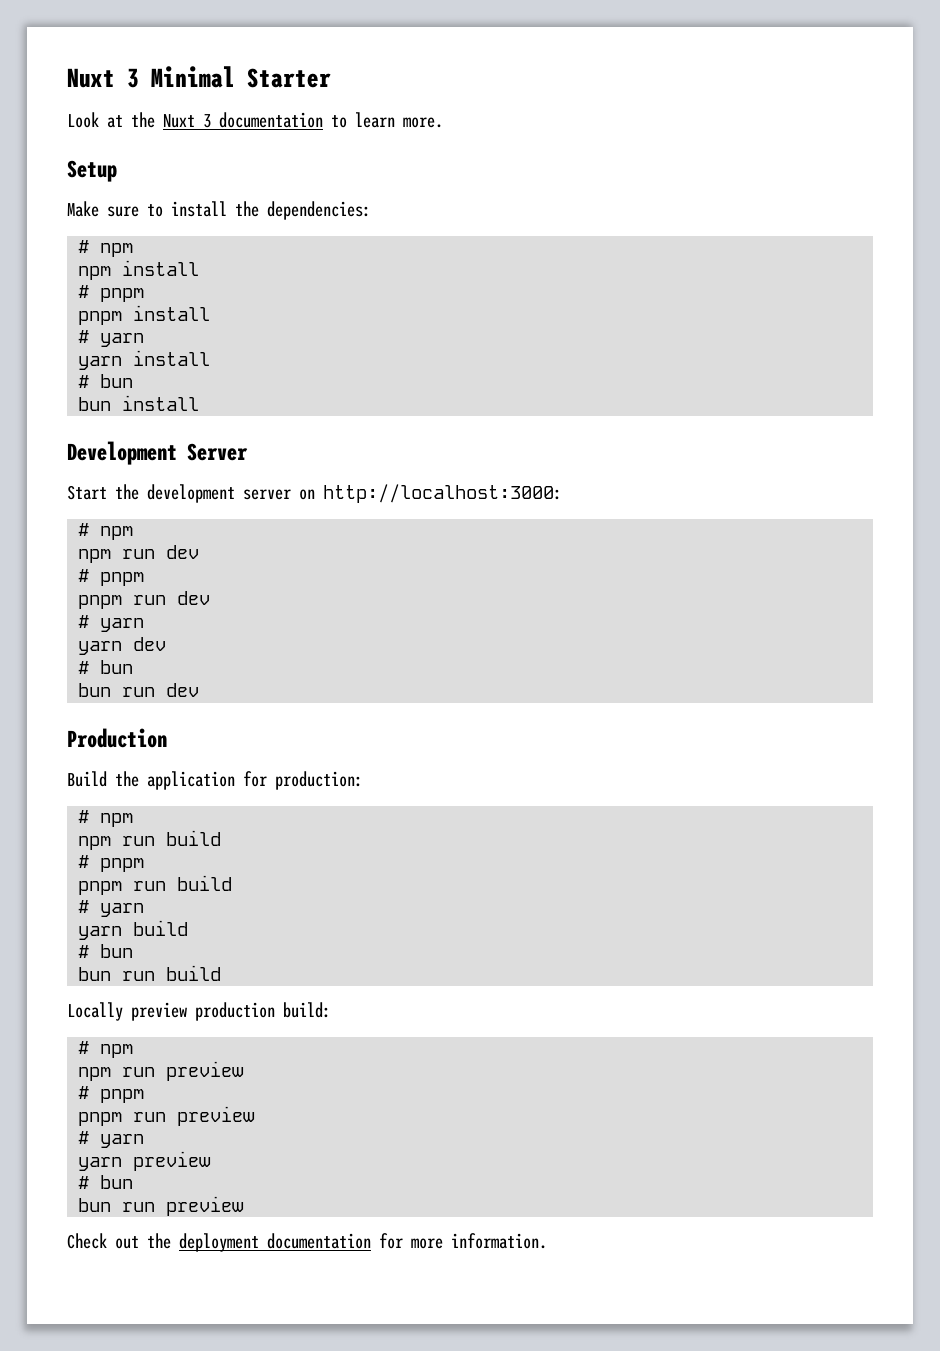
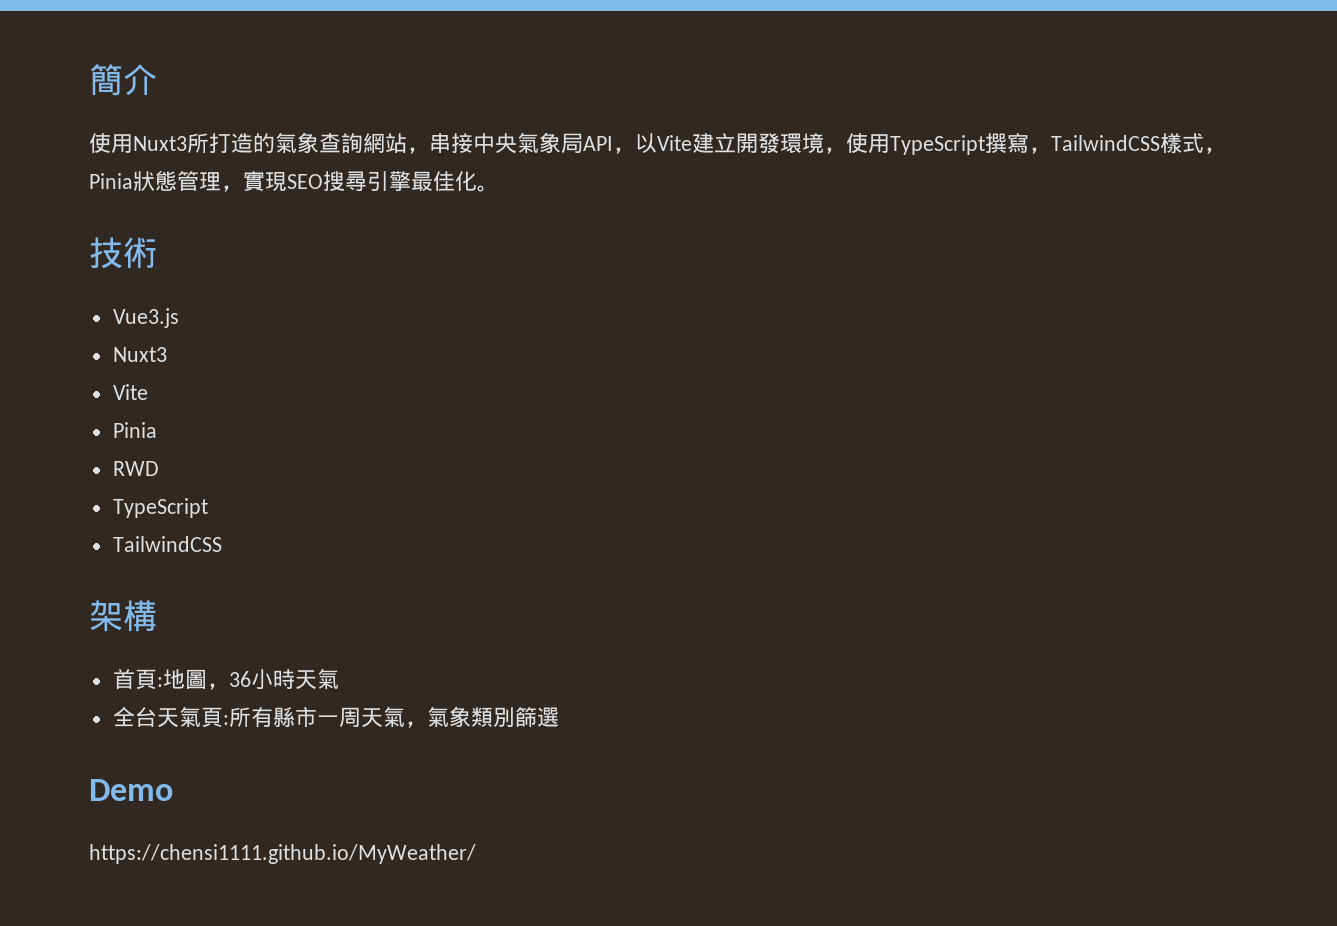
- Nuxt 3 Minimal Starter
- Look at the Nuxt 3 documentation to learn more.
- Setup
- Make sure to install the dependencies:
- # npm
- npm install
- # pnpm
- pnpm install
- # yarn
- yarn install
- # bun
- bun install
- Development Server
- Start the development server on http://localhost:3000:
- # npm
- npm run dev
- # pnpm
- pnpm run dev
- # yarn
- yarn dev
- # bun
- bun run dev
- Production
- Build the application for production:
- # npm
- npm run build
- # pnpm
- pnpm run build
- # yarn
- yarn build
- # bun
- bun run build
- Locally preview production build:
- # npm
- npm run preview
- # pnpm
- pnpm run preview
- # yarn
- yarn preview
- # bun
- bun run preview
- Check out the deployment documentation for more information.
+ 簡介
+ 使用Nuxt3所打造的氣象查詢網站，串接中央氣象局API，以Vite建立開發環境，使用TypeScript撰寫，TailwindCSS樣式，Pinia狀態管理，實現SEO搜尋引擎最佳化。
+ 技術
+ Vue3.js
+ Nuxt3
+ Vite
+ Pinia
+ RWD
+ TypeScript
+ TailwindCSS
+ 架構
+ 首頁:地圖，36小時天氣
+ 全台天氣頁:所有縣市一周天氣，氣象類別篩選
+ Demo
+ https://chensi1111.github.io/MyWeather/

